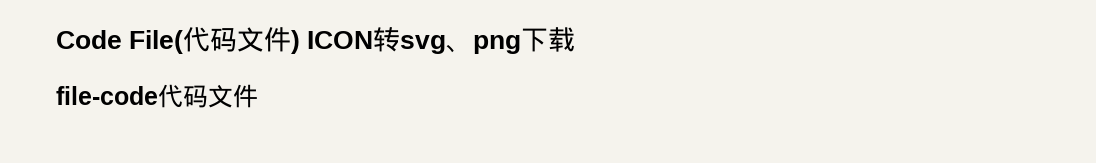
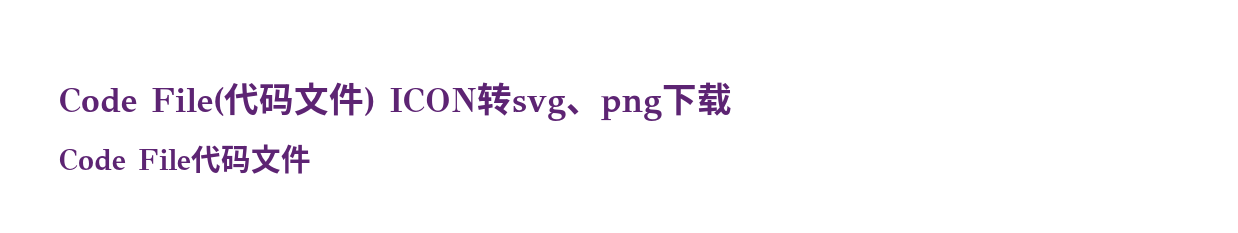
- file-code代码文件
+ Code File代码文件

